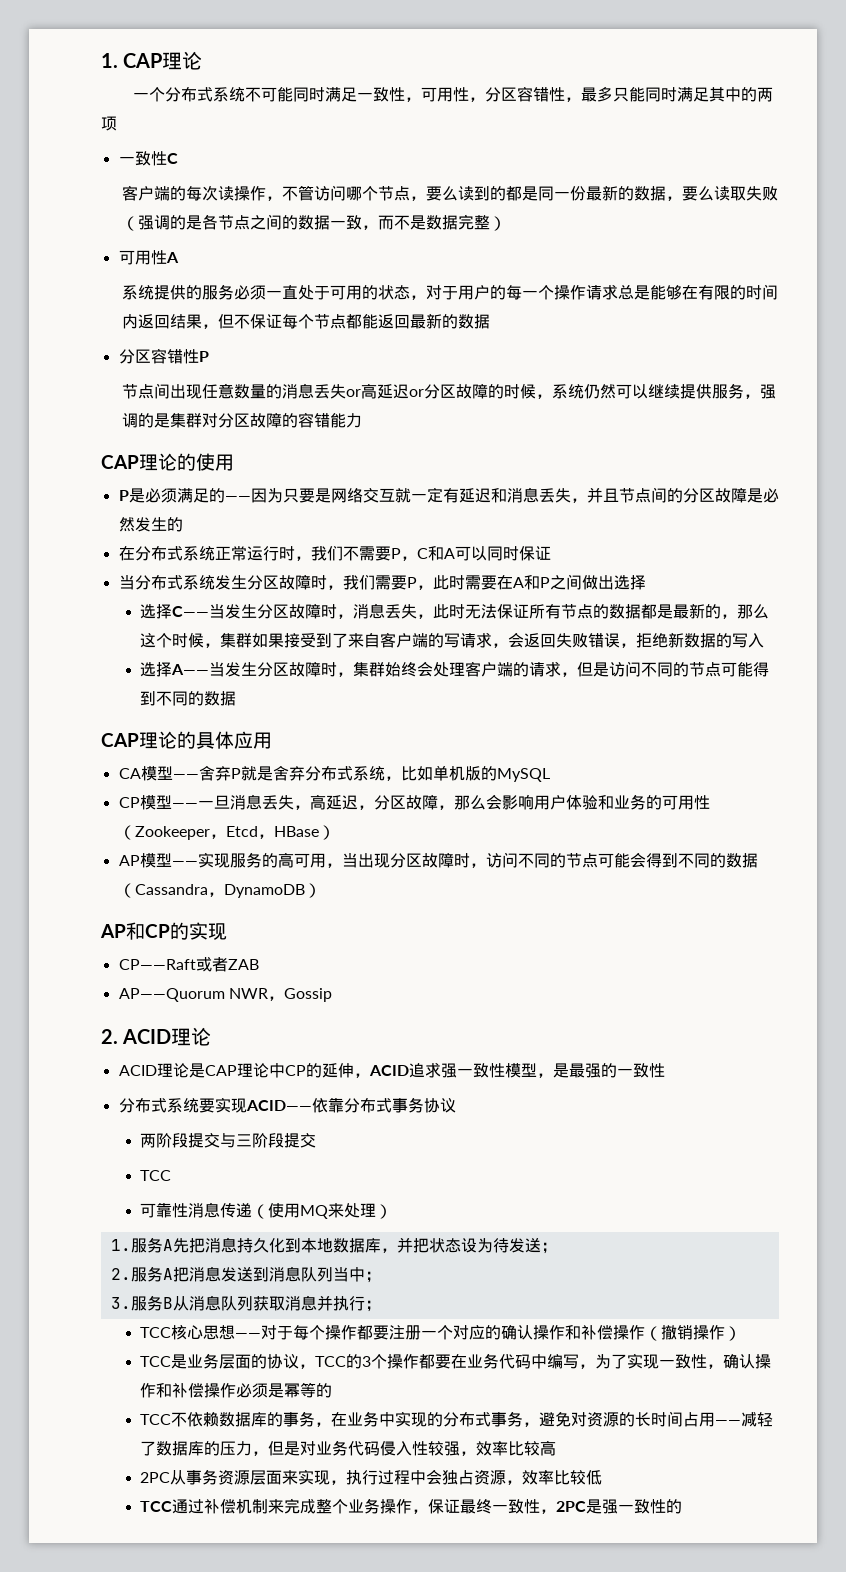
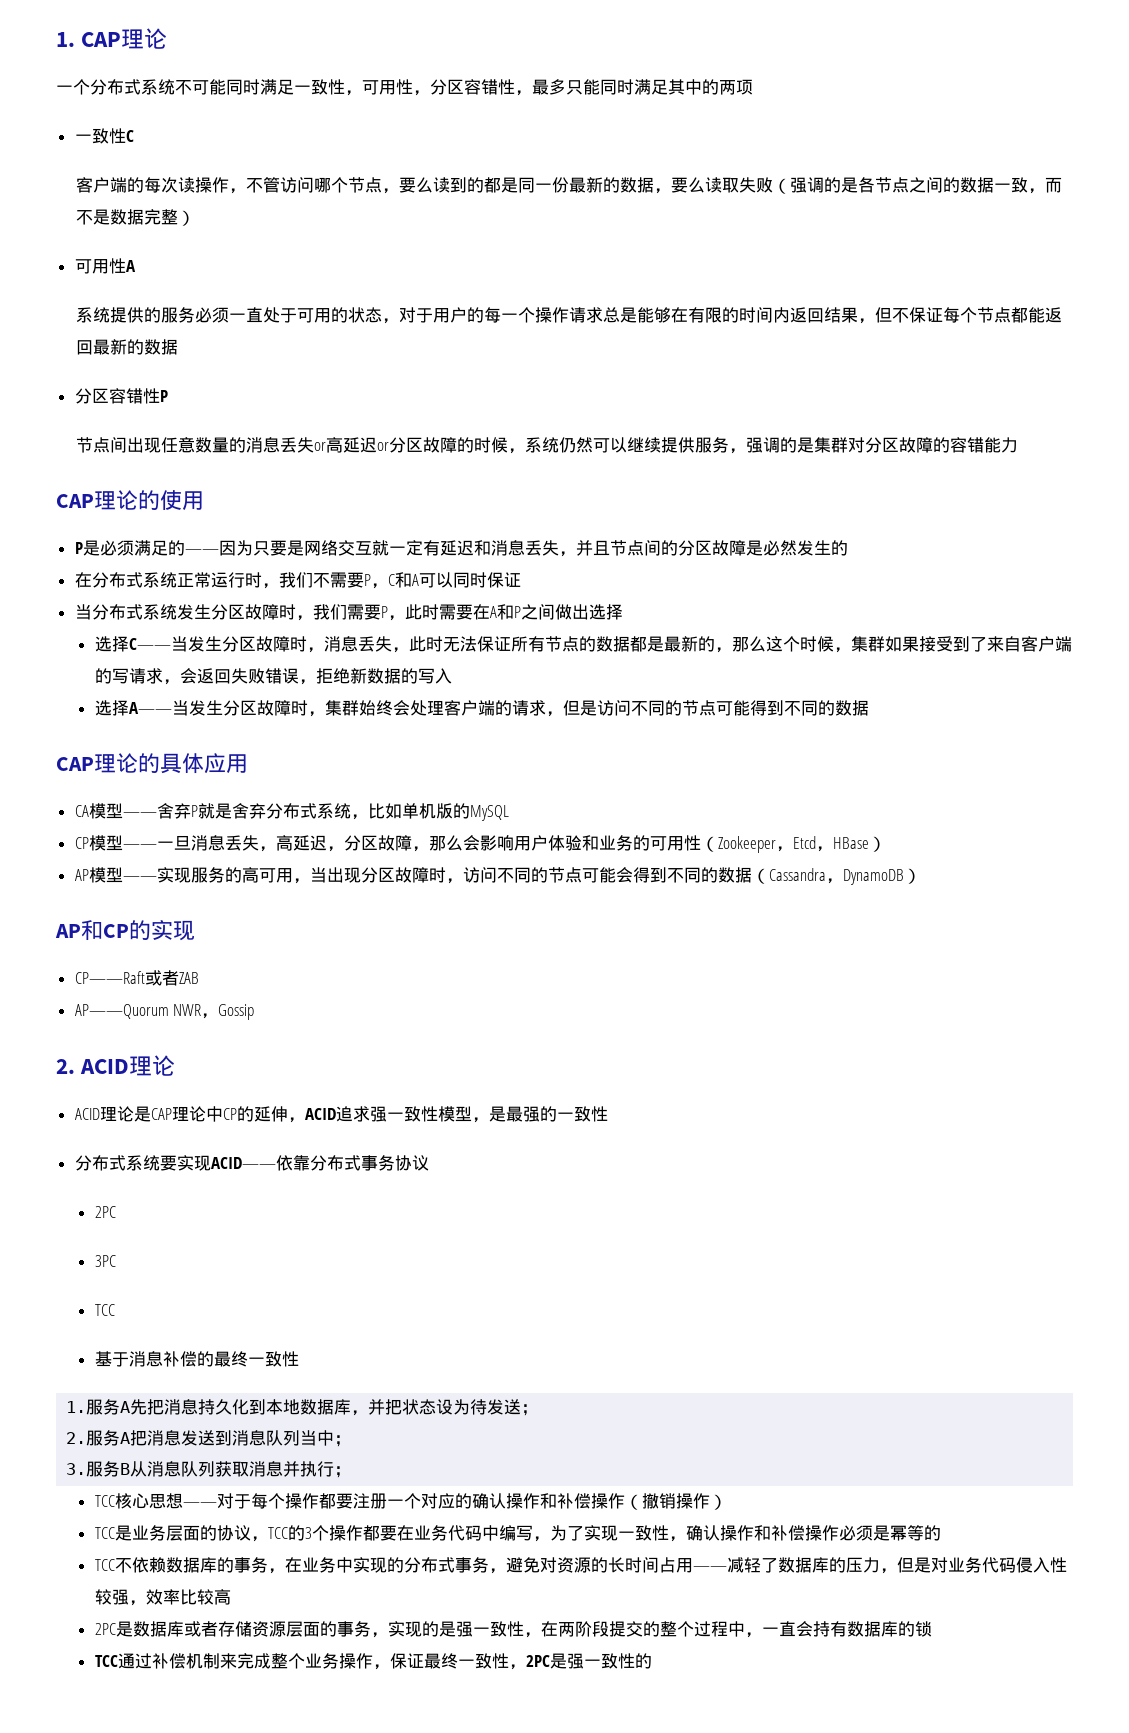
  分布式系统要实现ACID——依靠分布式事务协议
- 两阶段提交与三阶段提交
+ 2PC
+ 3PC
  TCC
- 可靠性消息传递（使用MQ来处理）
+ 基于消息补偿的最终一致性
- 2PC从事务资源层面来实现，执行过程中会独占资源，效率比较低
+ 2PC是数据库或者存储资源层面的事务，实现的是强一致性，在两阶段提交的整个过程中，一直会持有数据库的锁

